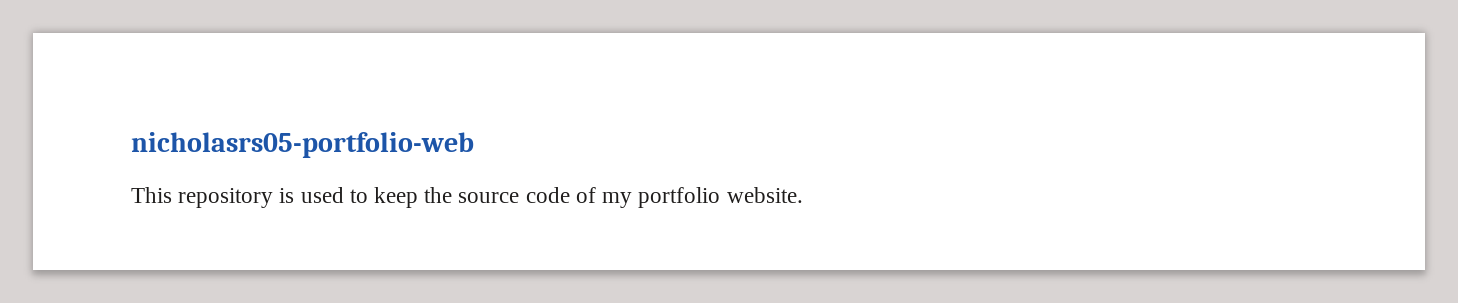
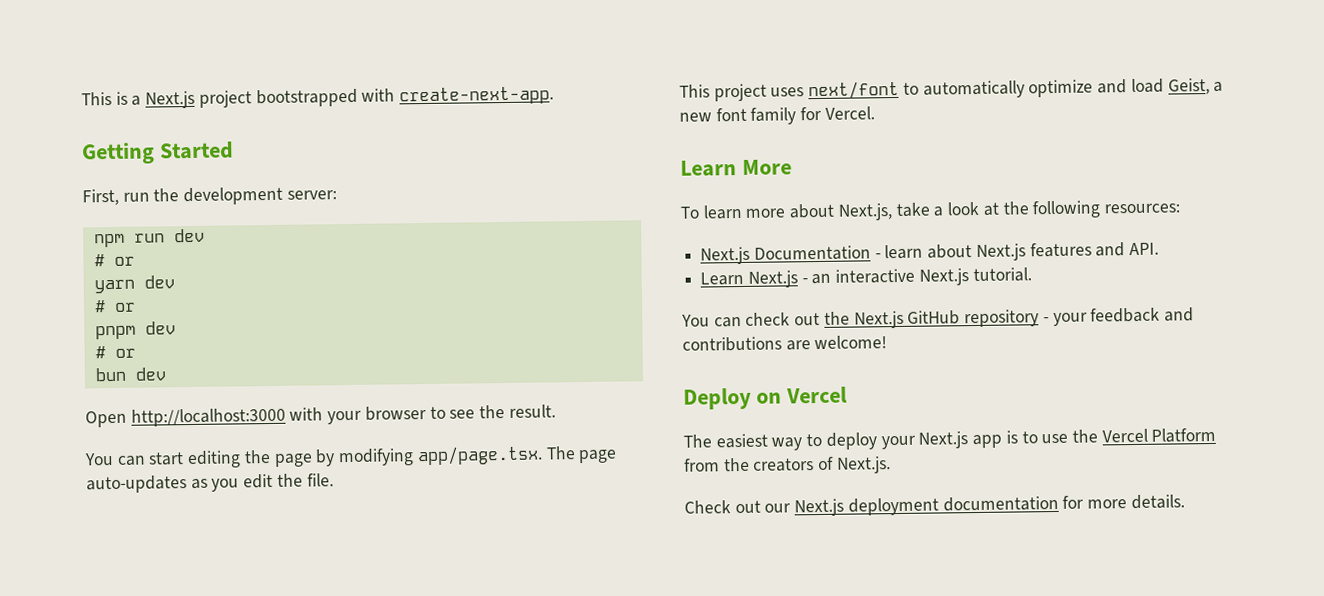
- nicholasrs05-portfolio-web
- This repository is used to keep the source code of my portfolio website.
+ This is a Next.js project bootstrapped with create-next-app.
+ Getting Started
+ First, run the development server:
+ npm run dev
+ # or
+ yarn dev
+ # or
+ pnpm dev
+ # or
+ bun dev
+ Open http://localhost:3000 with your browser to see the result.
+ You can start editing the page by modifying app/page.tsx. The page auto-updates as you edit the file.
+ This project uses next/font to automatically optimize and load Geist, a new font family for Vercel.
+ Learn More
+ To learn more about Next.js, take a look at the following resources:
+ Next.js Documentation - learn about Next.js features and API.
+ Learn Next.js - an interactive Next.js tutorial.
+ You can check out the Next.js GitHub repository - your feedback and contributions are welcome!
+ Deploy on Vercel
+ The easiest way to deploy your Next.js app is to use the Vercel Platform from the creators of Next.js.
+ Check out our Next.js deployment documentation for more details.

